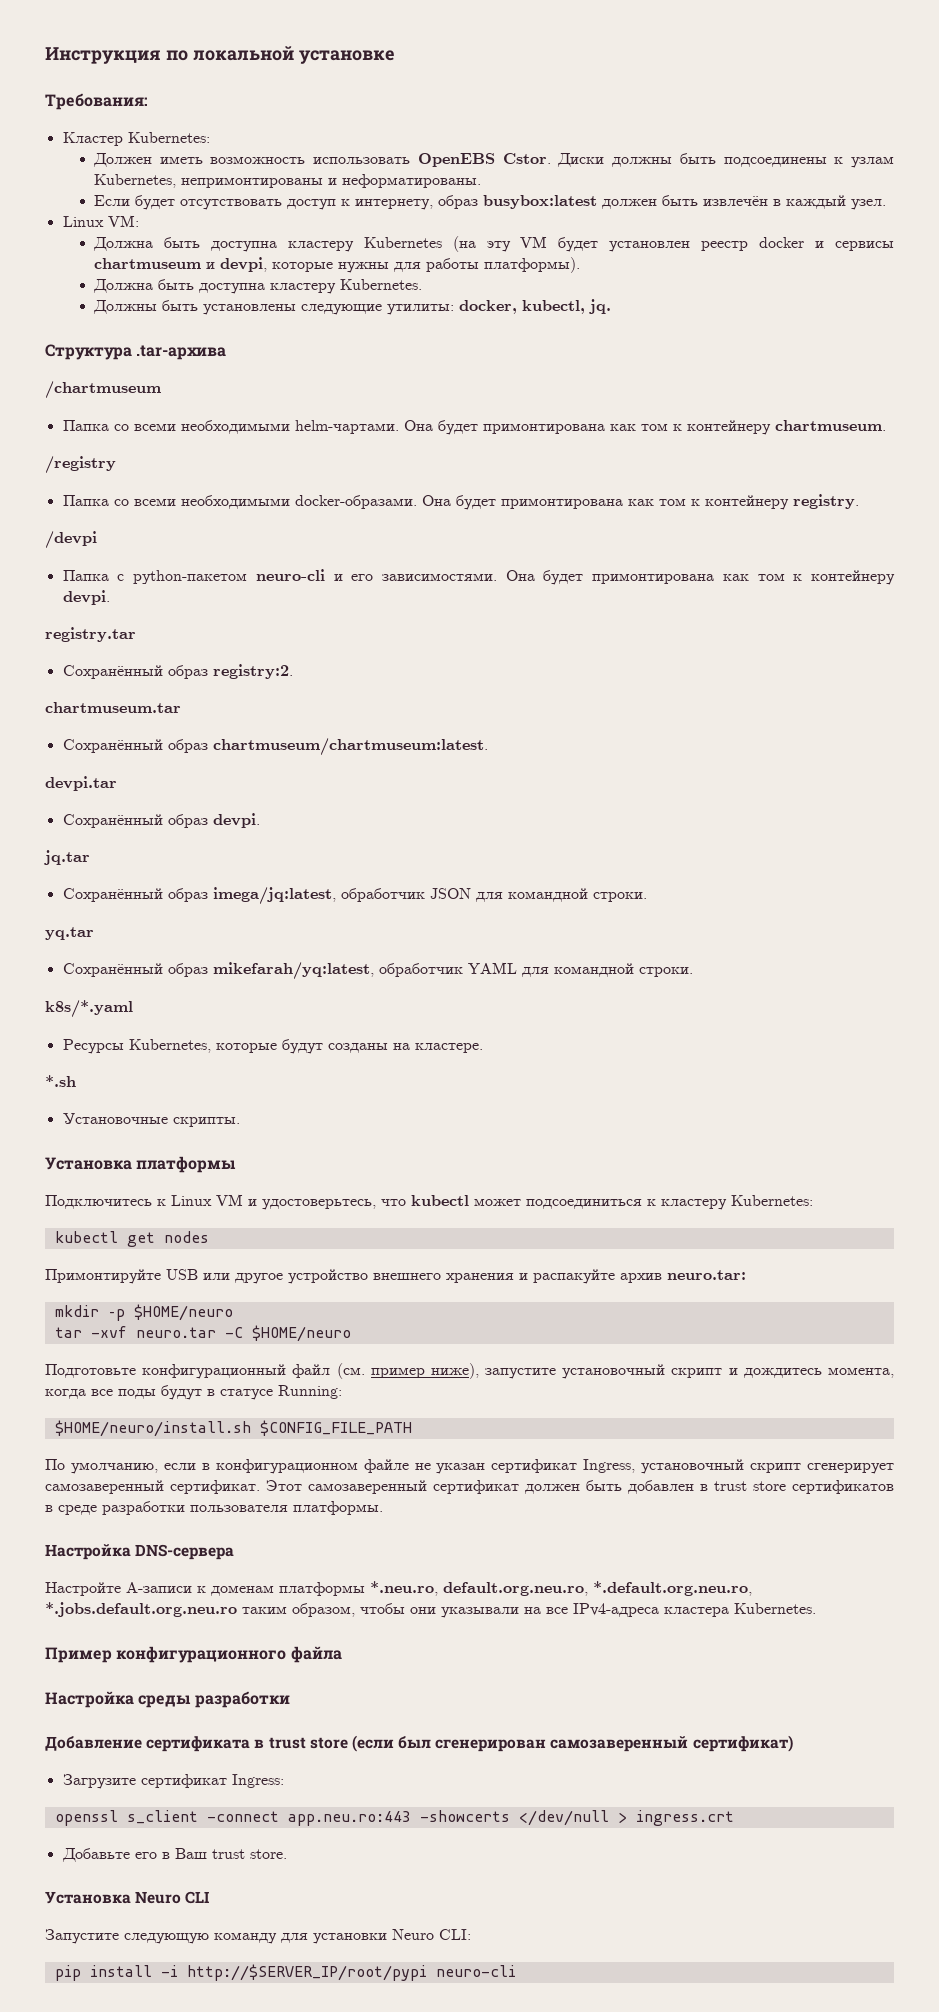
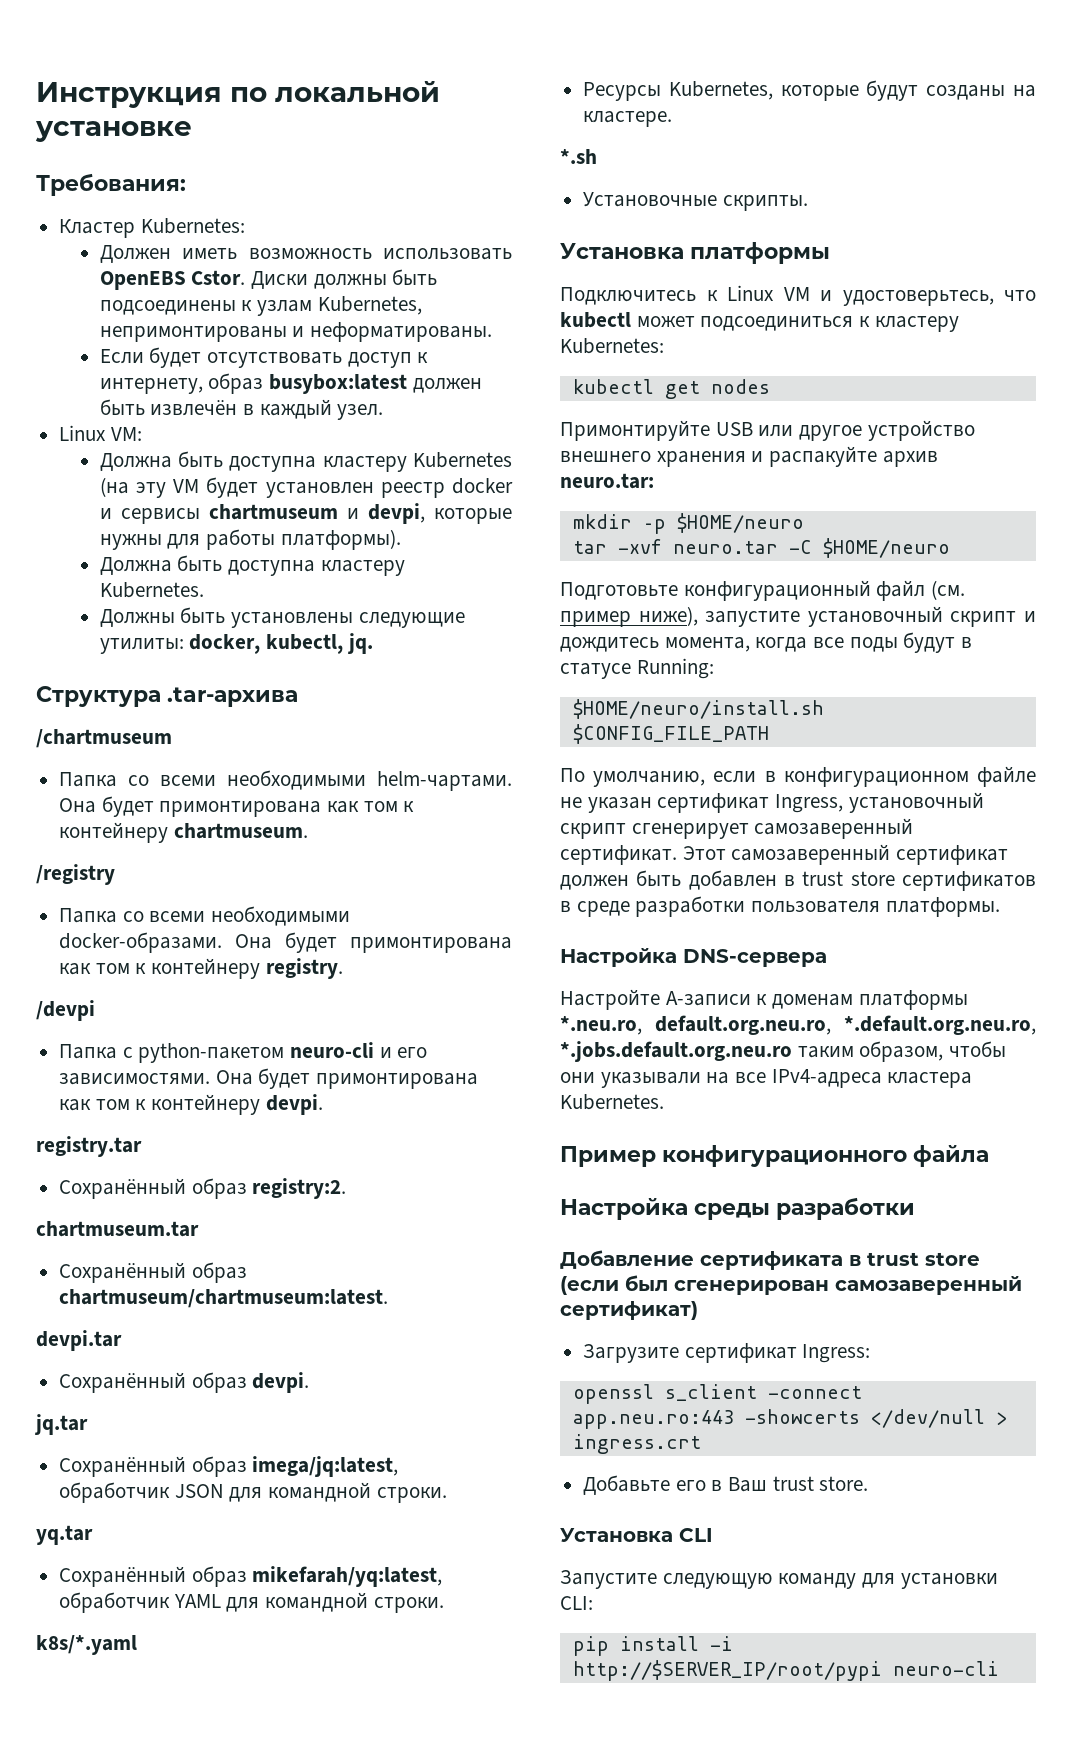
- Установка Neuro CLI
+ Установка CLI
- Запустите следующую команду для установки Neuro CLI:
+ Запустите следующую команду для установки CLI:

